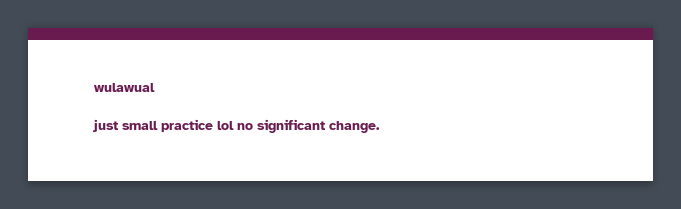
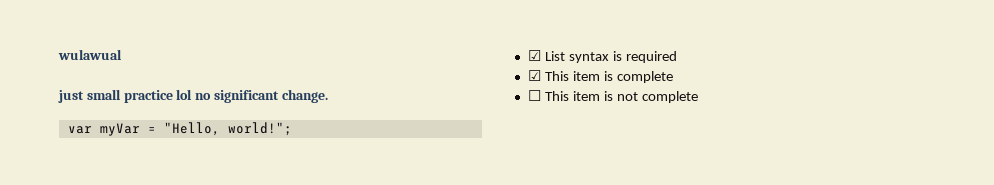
+ var myVar = "Hello, world!";
+ ☑ List syntax is required
+ ☑ This item is complete
+ ☐ This item is not complete

